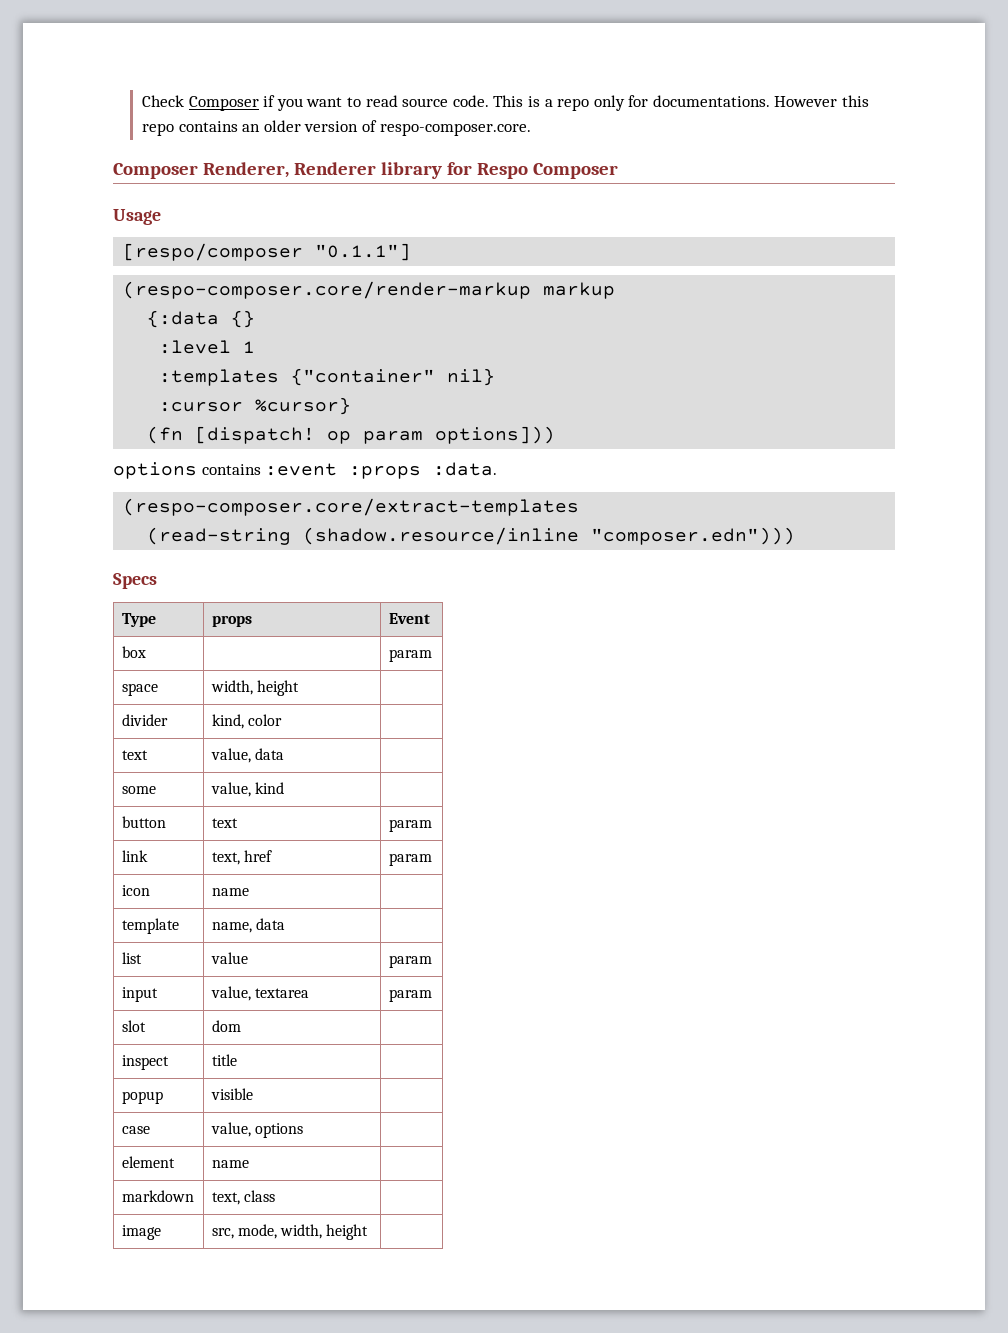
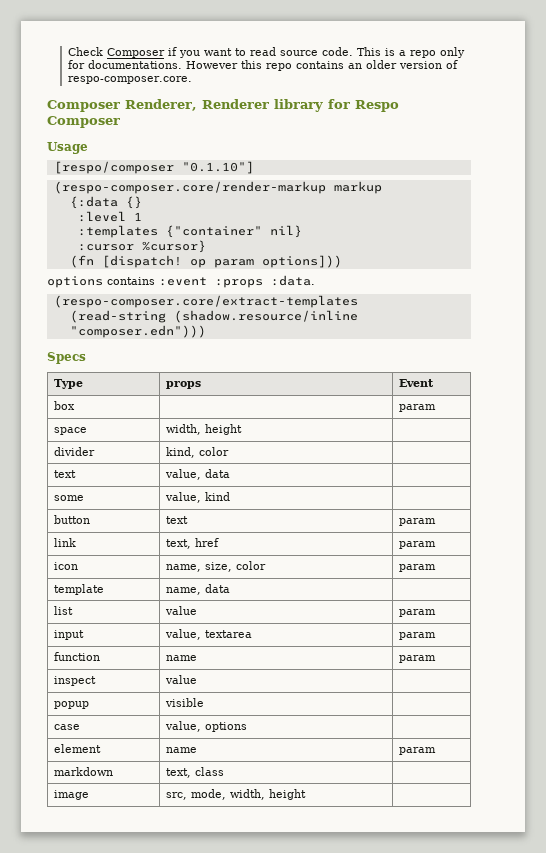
- [respo/composer "0.1.1"]
+ [respo/composer "0.1.10"]
- icon | name |
+ icon | name, size, color | param
- slot | dom |
+ function | name | param
- inspect | title |
+ inspect | value |
- element | name |
+ element | name | param

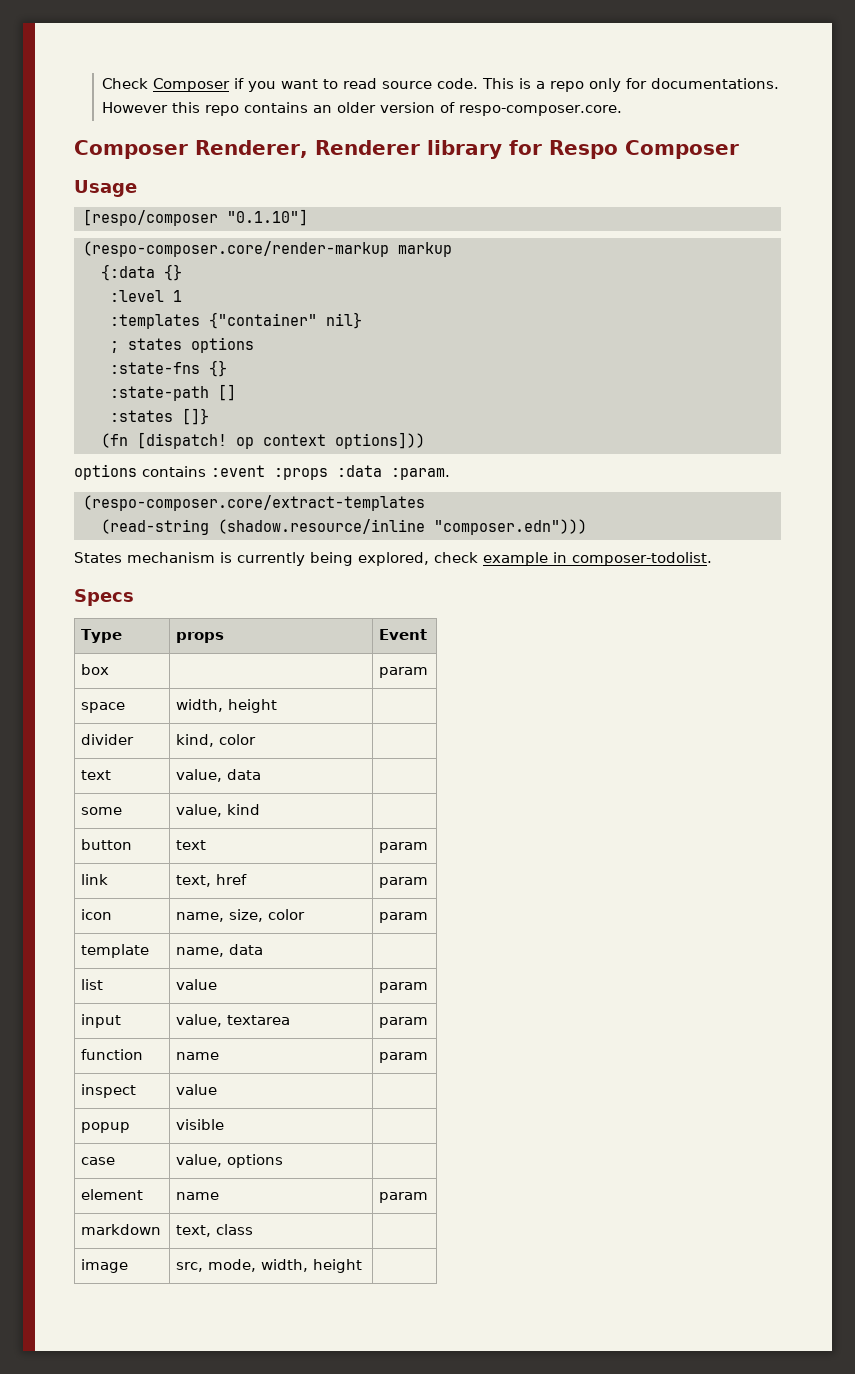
- :cursor %cursor}
+ ; states options
+ :state-fns {}
+ :state-path []
+ :states []}
- (fn [dispatch! op param options]))
+ (fn [dispatch! op context options]))
- options contains :event :props :data.
+ options contains :event :props :data :param.
+ States mechanism is currently being explored, check example in composer-todolist.

